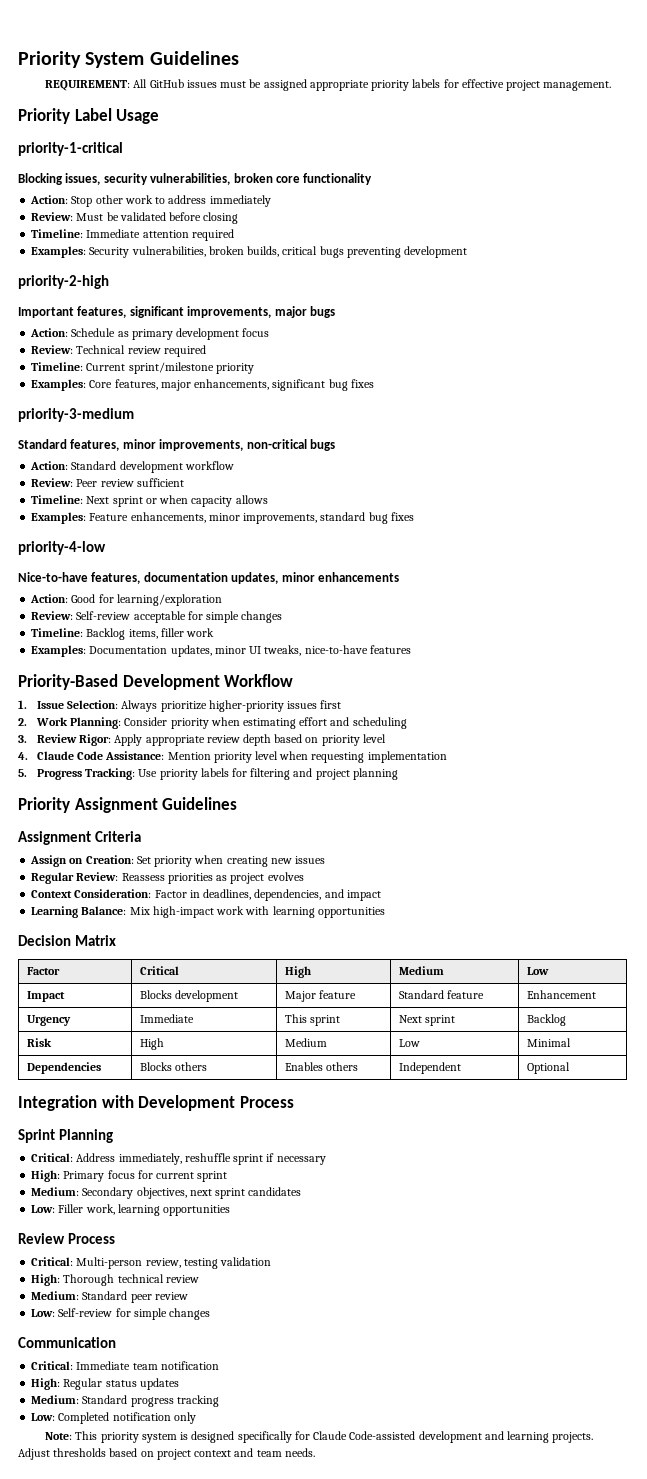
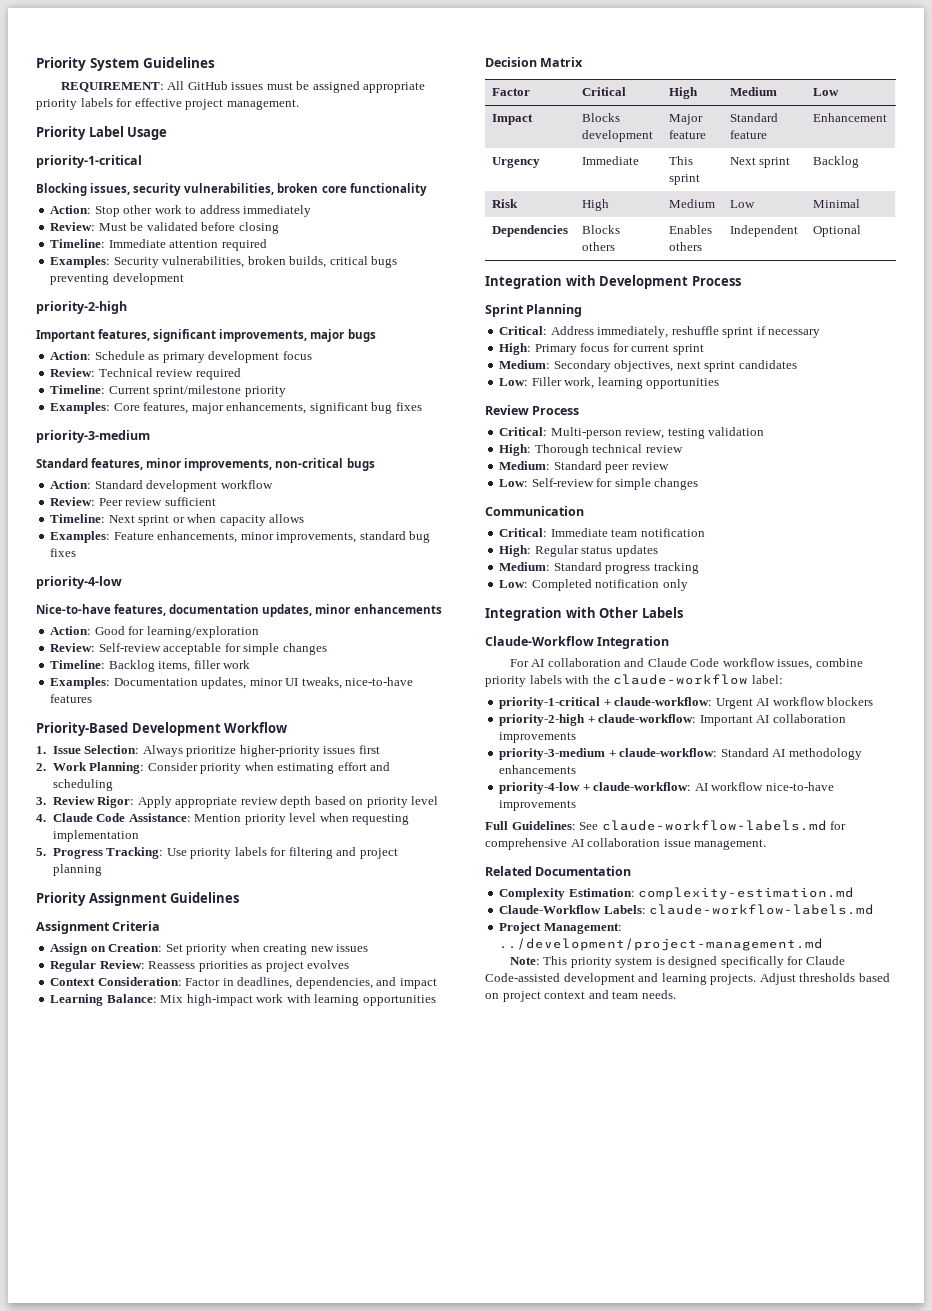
+ Integration with Other Labels
+ Claude-Workflow Integration
+ For AI collaboration and Claude Code workflow issues, combine priority labels with the claude-workflow label:
+ priority-1-critical + claude-workflow: Urgent AI workflow blockers
+ priority-2-high + claude-workflow: Important AI collaboration improvements
+ priority-3-medium + claude-workflow: Standard AI methodology enhancements
+ priority-4-low + claude-workflow: AI workflow nice-to-have improvements
+ Full Guidelines: See claude-workflow-labels.md for comprehensive AI collaboration issue management.
+ Related Documentation
+ Complexity Estimation: complexity-estimation.md
+ Claude-Workflow Labels: claude-workflow-labels.md
+ Project Management: ../development/project-management.md

